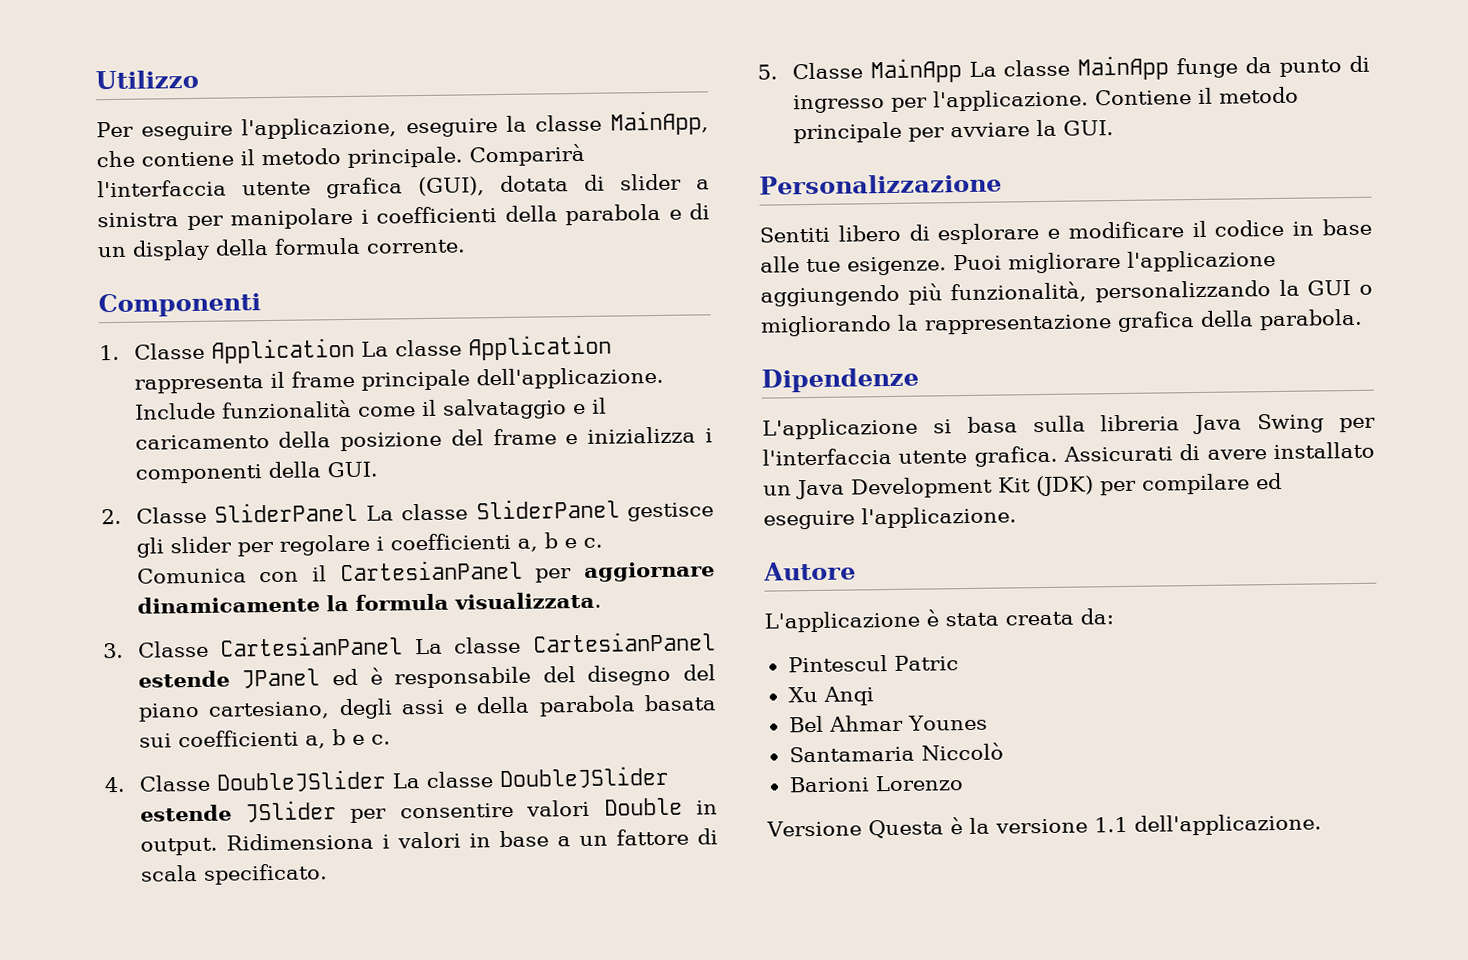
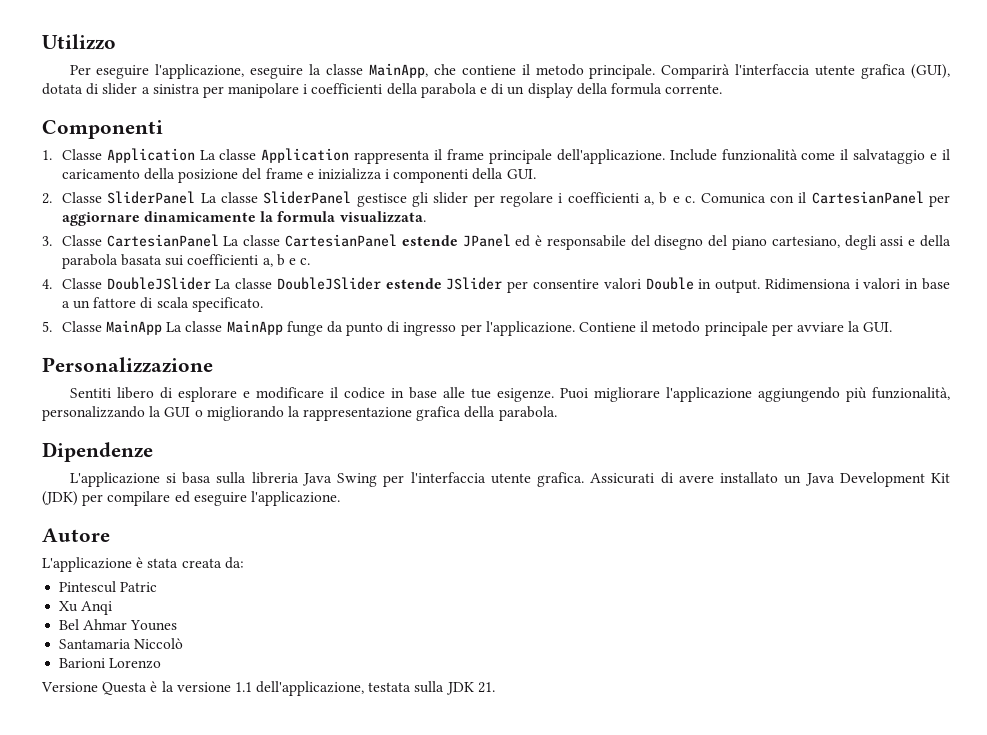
- Versione Questa è la versione 1.1 dell'applicazione.
+ Versione Questa è la versione 1.1 dell'applicazione, testata sulla JDK 21.

